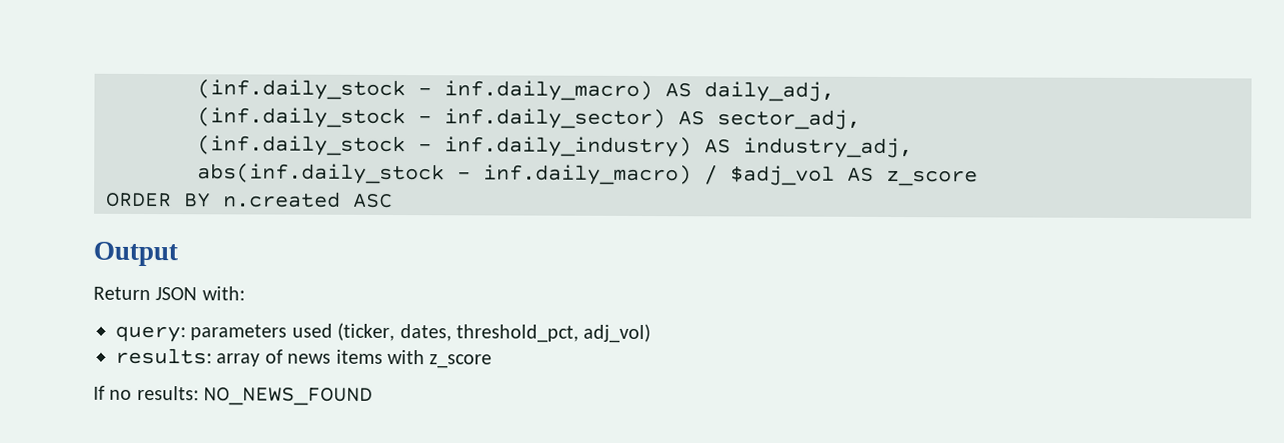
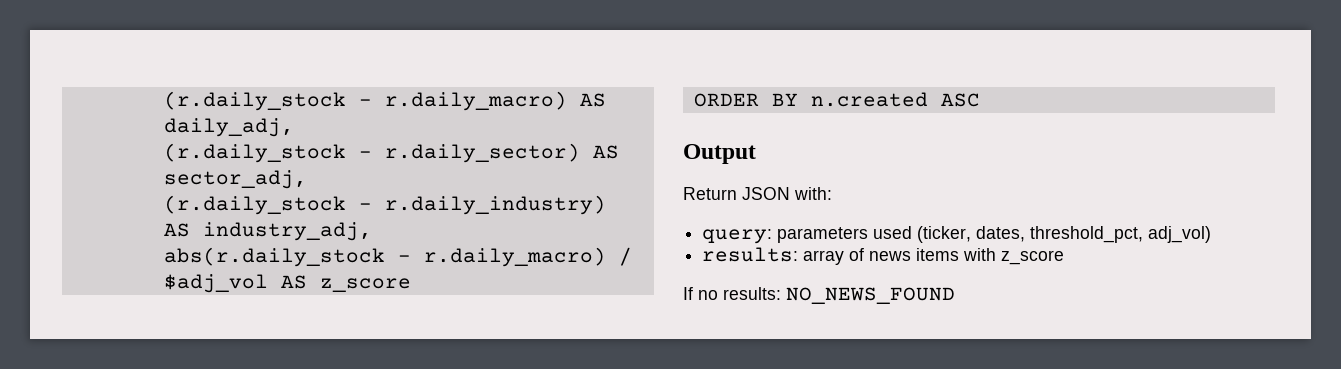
- (inf.daily_stock - inf.daily_macro) AS daily_adj,
+ (r.daily_stock - r.daily_macro) AS daily_adj,
- (inf.daily_stock - inf.daily_sector) AS sector_adj,
+ (r.daily_stock - r.daily_sector) AS sector_adj,
- (inf.daily_stock - inf.daily_industry) AS industry_adj,
+ (r.daily_stock - r.daily_industry) AS industry_adj,
- abs(inf.daily_stock - inf.daily_macro) / $adj_vol AS z_score
+ abs(r.daily_stock - r.daily_macro) / $adj_vol AS z_score

